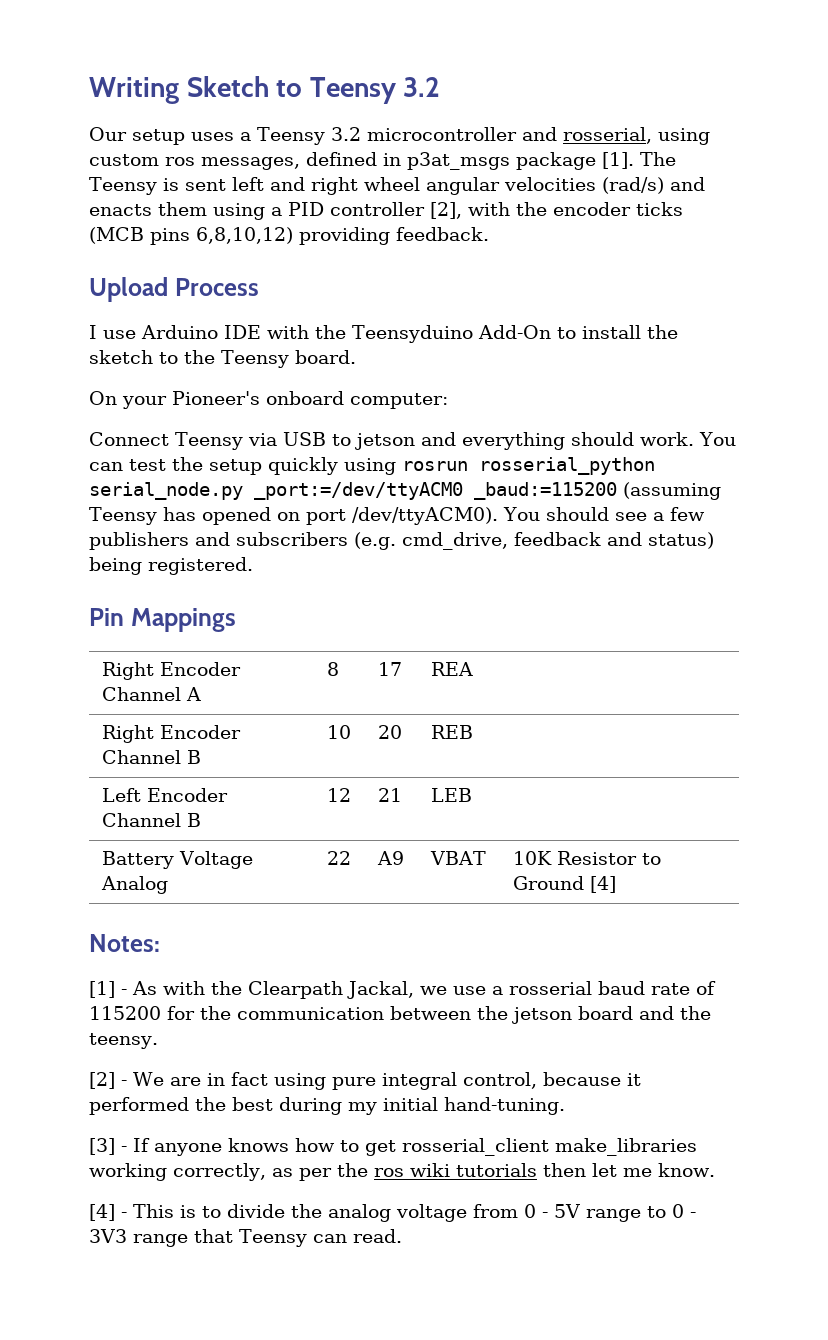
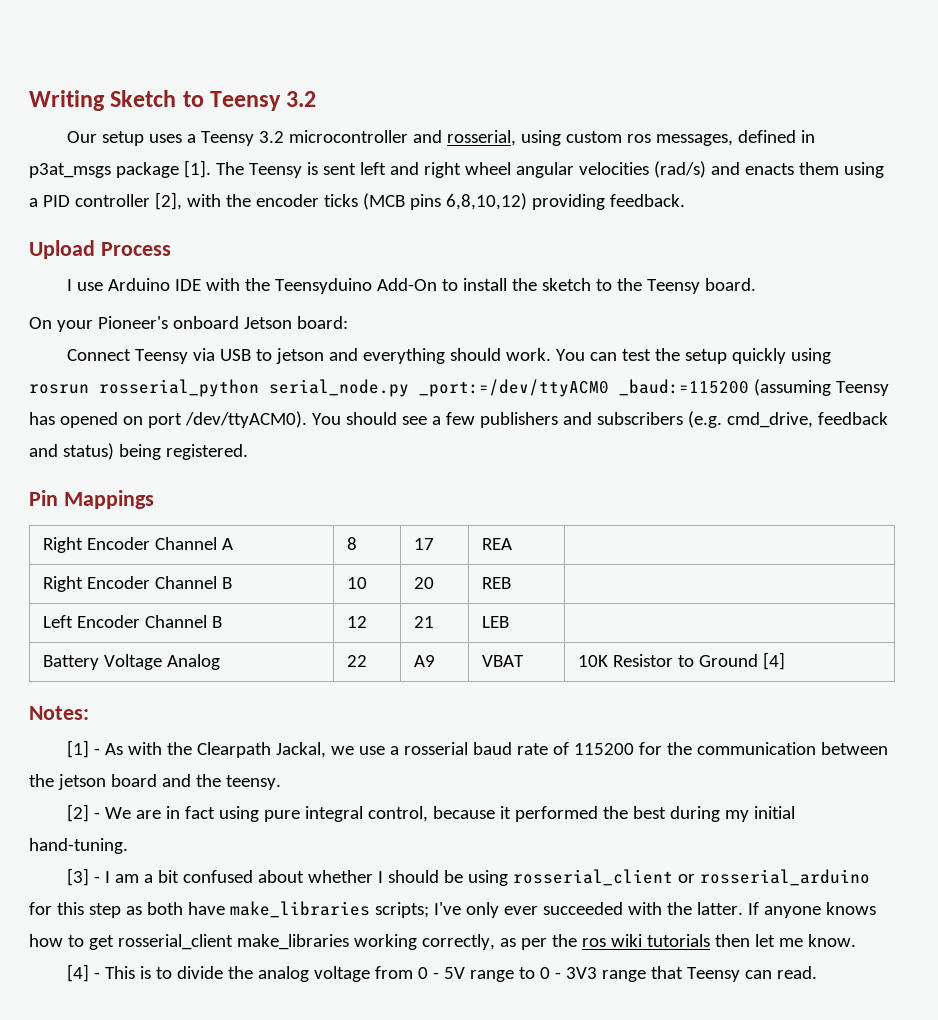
- On your Pioneer's onboard computer:
+ On your Pioneer's onboard Jetson board:
- [3] - If anyone knows how to get rosserial_client make_libraries working correctly, as per the ros wiki tutorials then let me know.
+ [3] - I am a bit confused about whether I should be using rosserial_client or rosserial_arduino for this step as both have make_libraries scripts; I've only ever succeeded with the latter. If anyone knows how to get rosserial_client make_libraries working correctly, as per the ros wiki tutorials then let me know.

